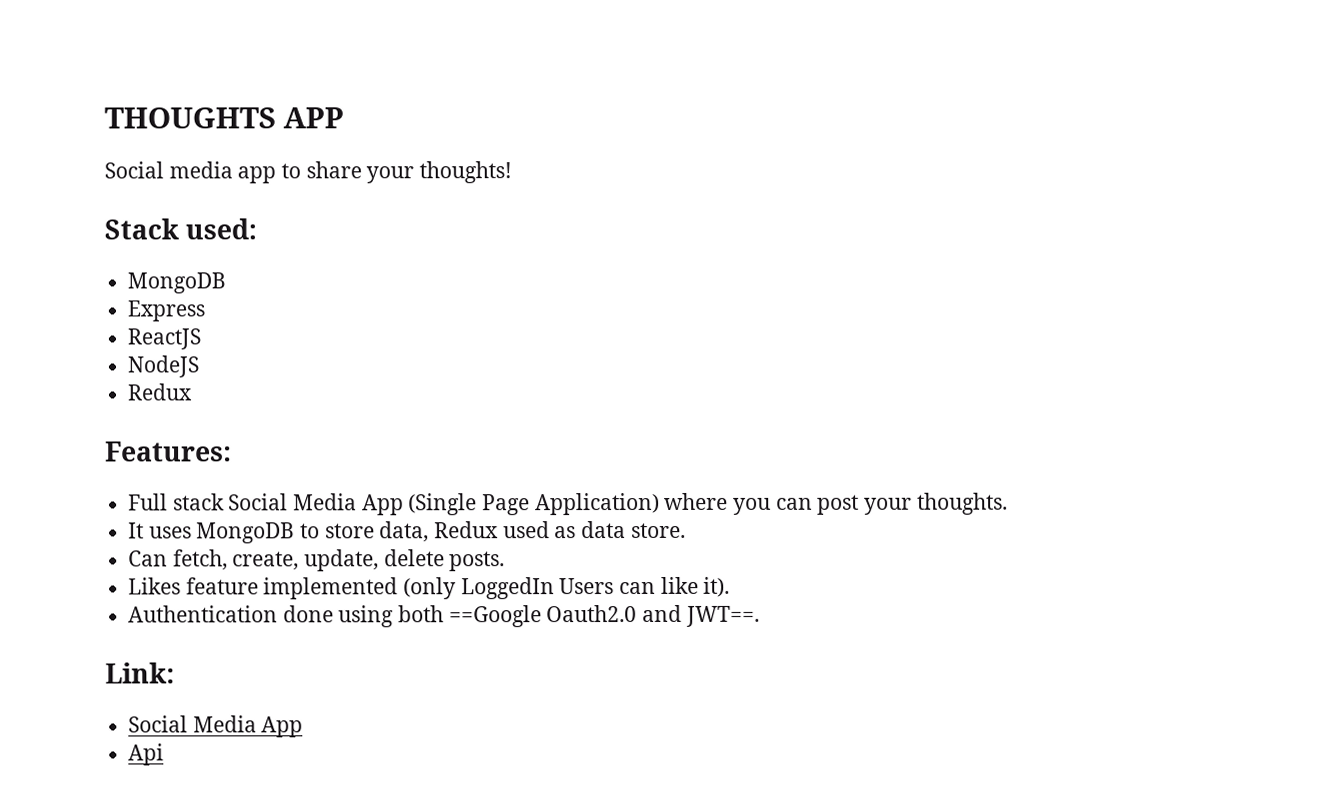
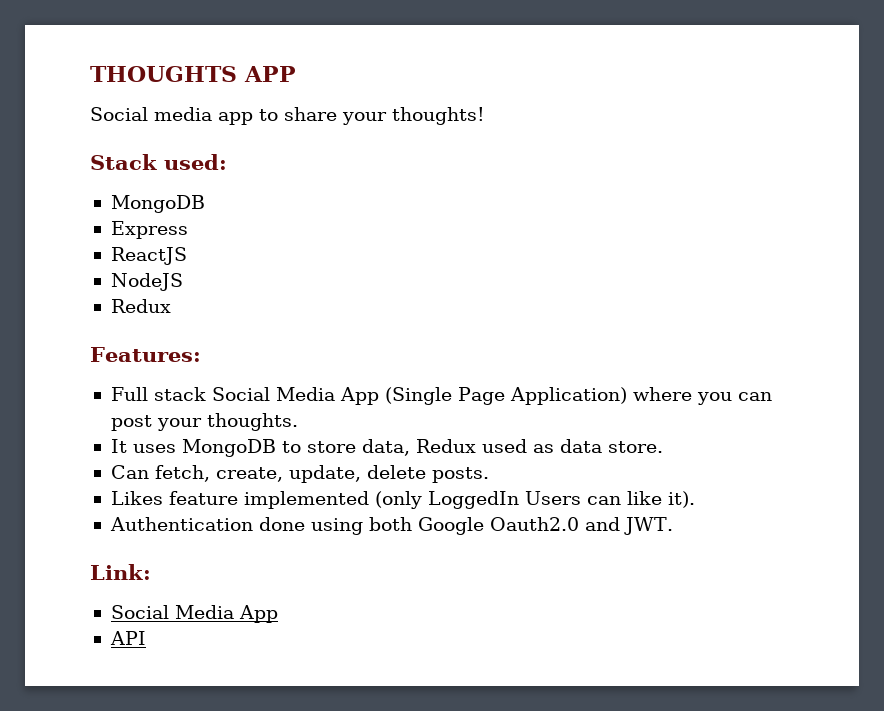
- Authentication done using both ==Google Oauth2.0 and JWT==.
+ Authentication done using both Google Oauth2.0 and JWT.
- Api
+ API

